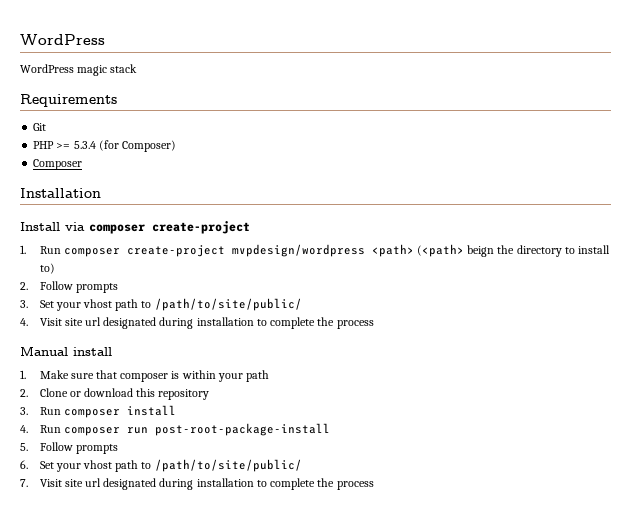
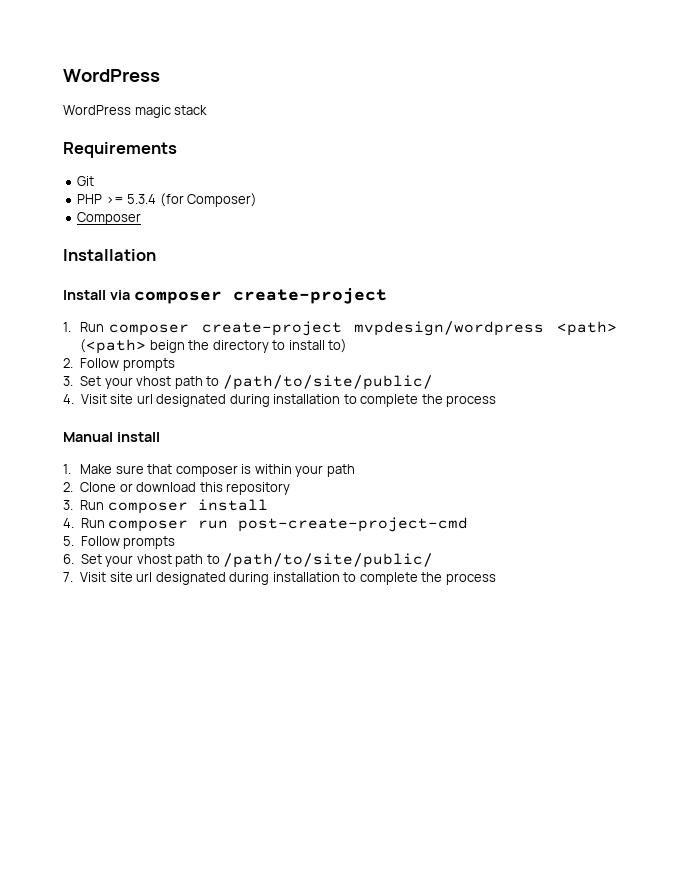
- 4. Run composer run post-root-package-install
+ 4. Run composer run post-create-project-cmd

